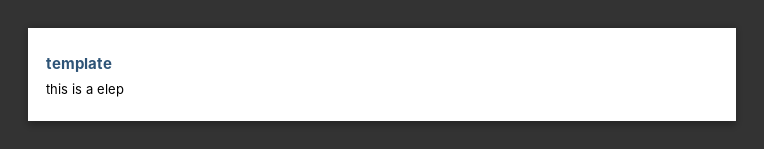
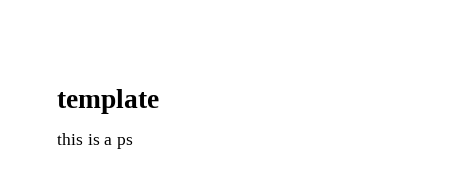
- this is a elep
+ this is a ps

